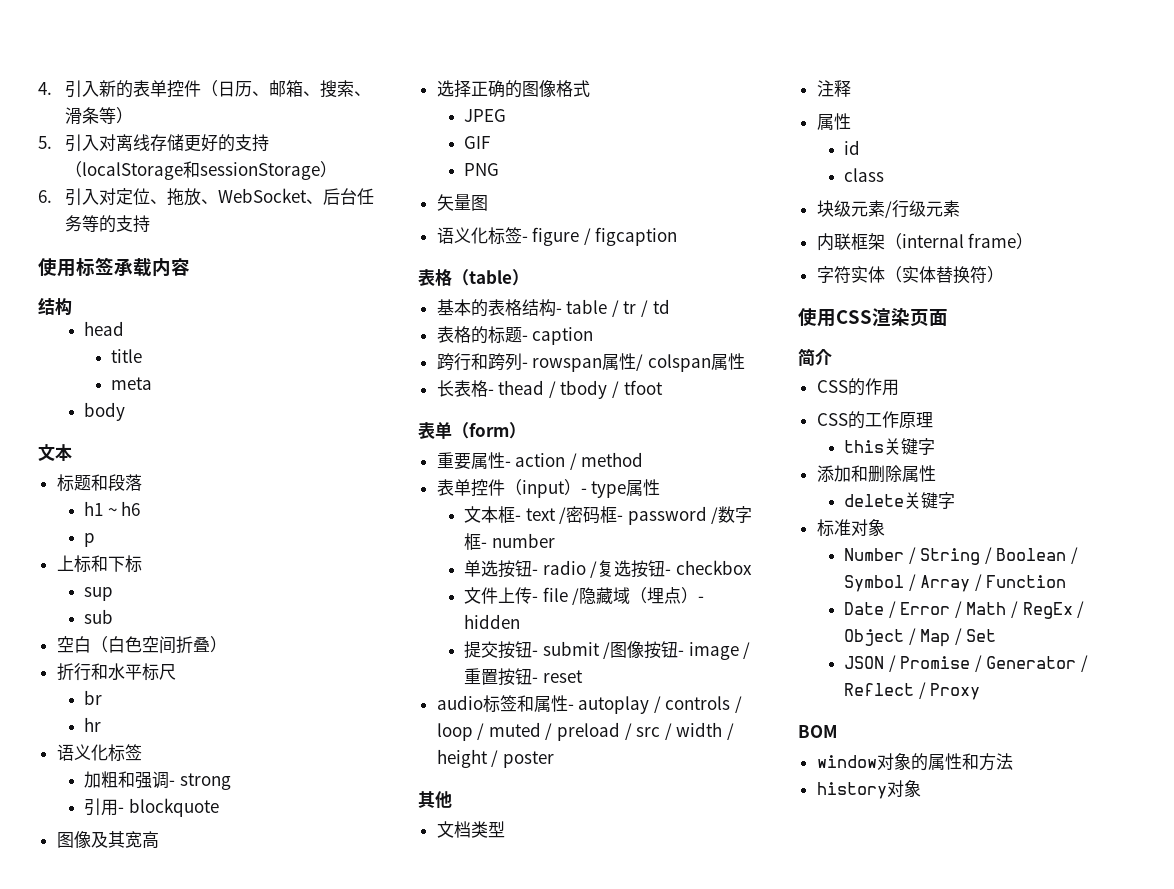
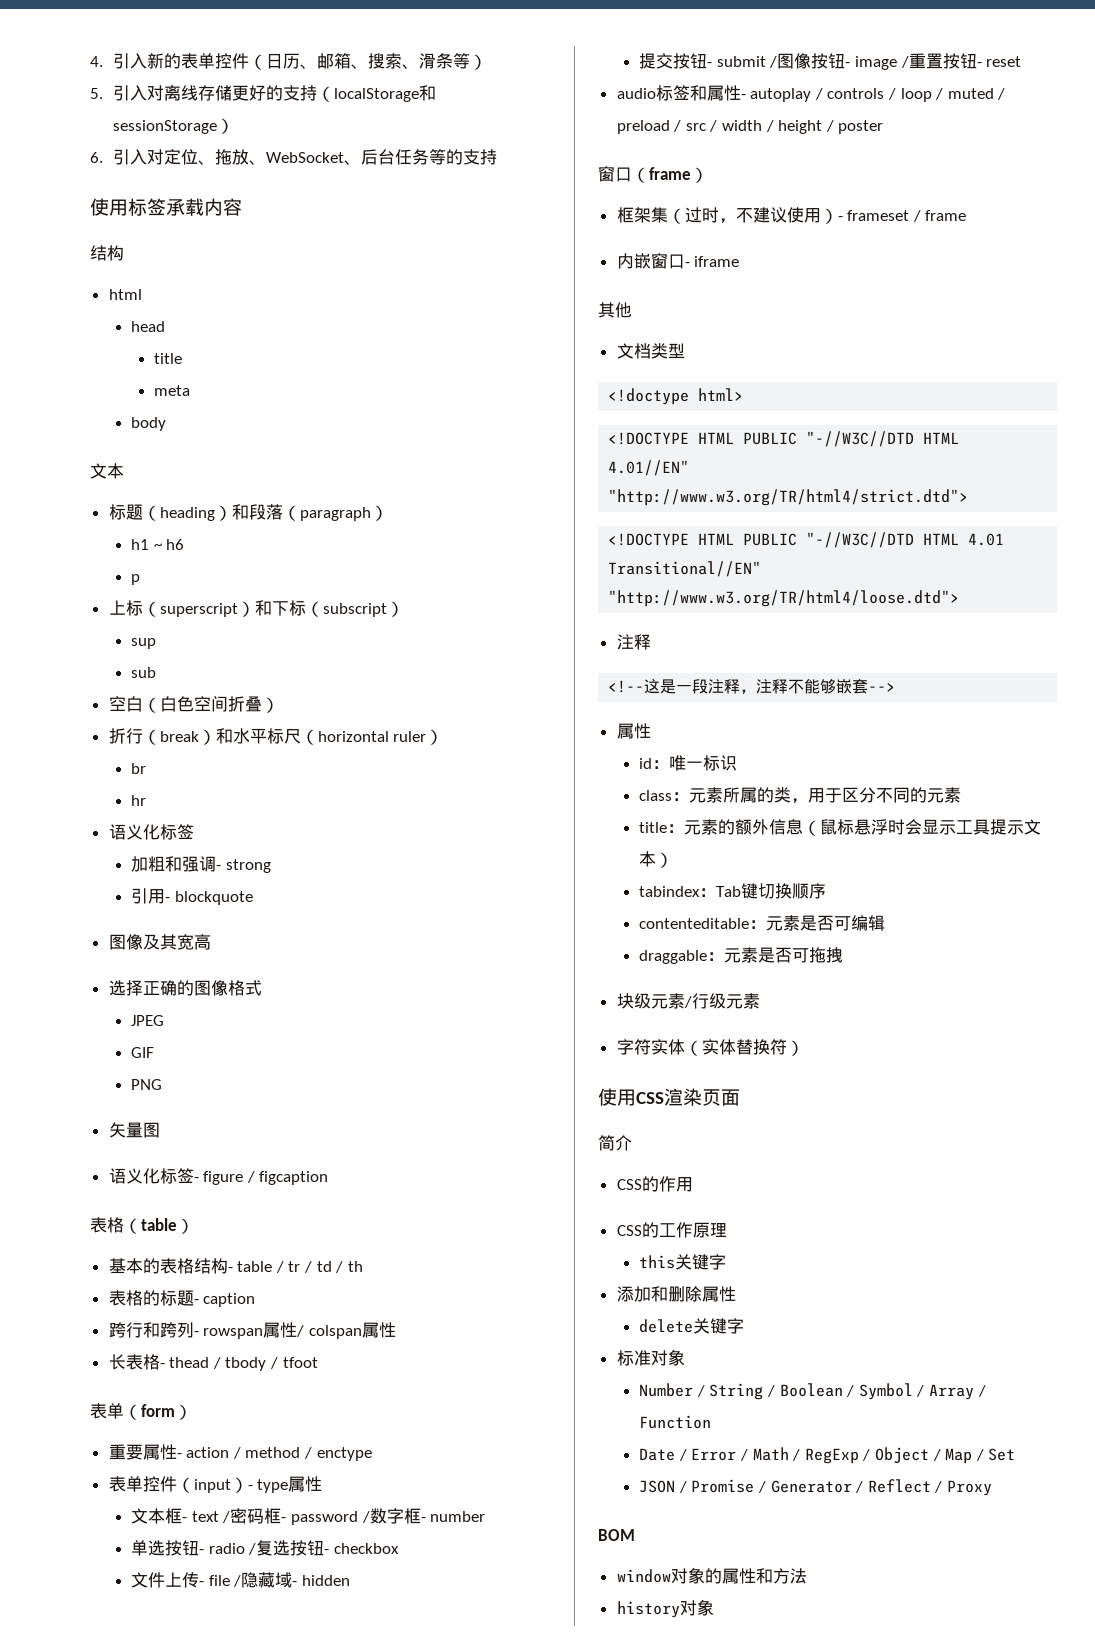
+ html
- 标题和段落
+ 标题（heading）和段落（paragraph）
- 上标和下标
+ 上标（superscript）和下标（subscript）
- 折行和水平标尺
+ 折行（break）和水平标尺（horizontal ruler）
- 基本的表格结构- table / tr / td
+ 基本的表格结构- table / tr / td / th
- 重要属性- action / method
+ 重要属性- action / method / enctype
- 文件上传- file /隐藏域（埋点）- hidden
+ 文件上传- file /隐藏域- hidden
+ 窗口（frame）
+ 框架集（过时，不建议使用）- frameset / frame
+ 内嵌窗口- iframe
  其他
  文档类型
+ <!doctype html>
+ <!DOCTYPE HTML PUBLIC "-//W3C//DTD HTML 4.01//EN" "http://www.w3.org/TR/html4/strict.dtd">
+ <!DOCTYPE HTML PUBLIC "-//W3C//DTD HTML 4.01 Transitional//EN" "http://www.w3.org/TR/html4/loose.dtd">
  注释
+ <!--这是一段注释，注释不能够嵌套-->
- id
+ id：唯一标识
- class
+ class：元素所属的类，用于区分不同的元素
+ title：元素的额外信息（鼠标悬浮时会显示工具提示文本）
+ tabindex：Tab键切换顺序
+ contenteditable：元素是否可编辑
+ draggable：元素是否可拖拽
- 内联框架（internal frame）
- Date / Error / Math / RegEx / Object / Map / Set
+ Date / Error / Math / RegExp / Object / Map / Set

